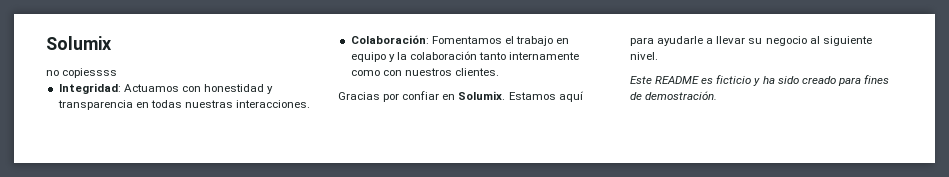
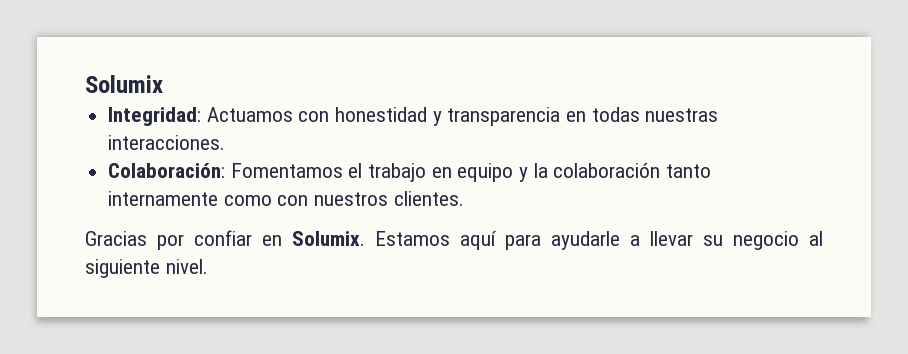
- no copiessss
- Este README es ficticio y ha sido creado para fines de demostración.

